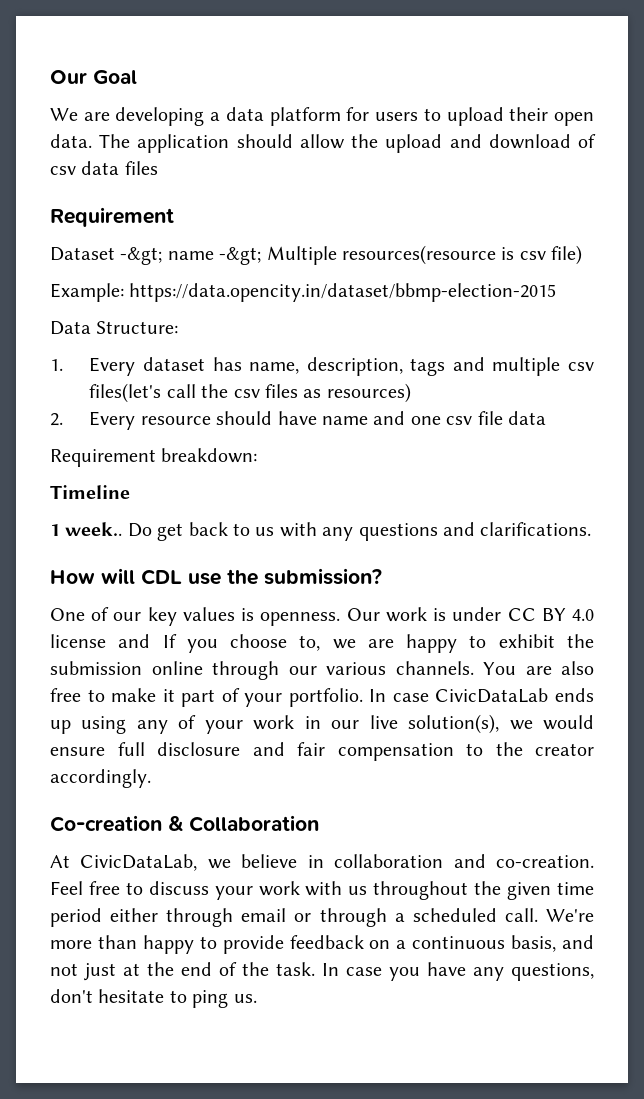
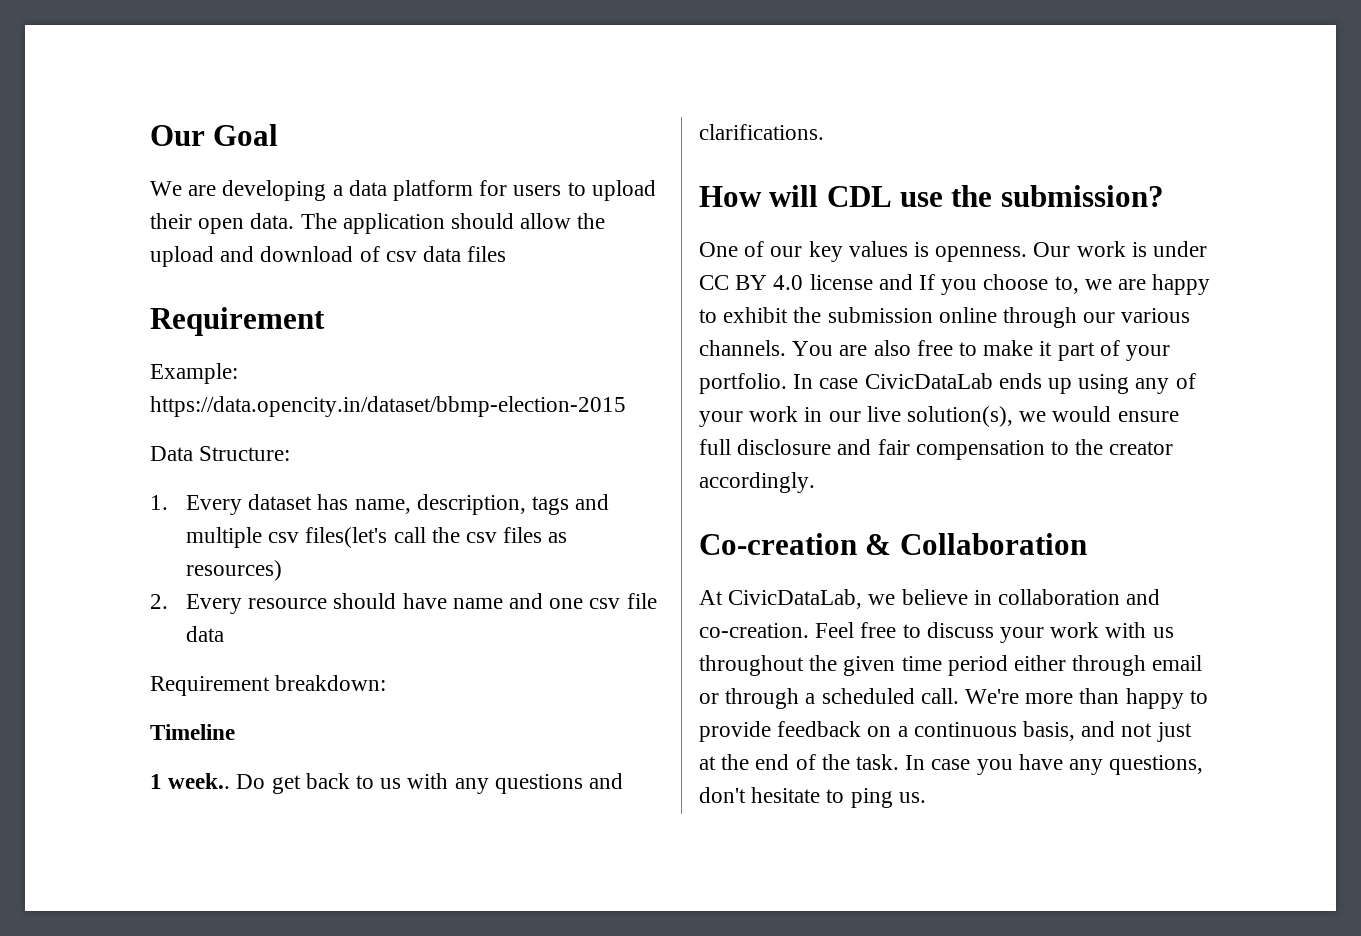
- Dataset -&gt; name -&gt; Multiple resources(resource is csv file)

